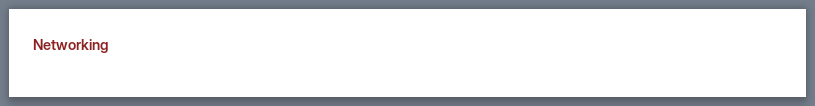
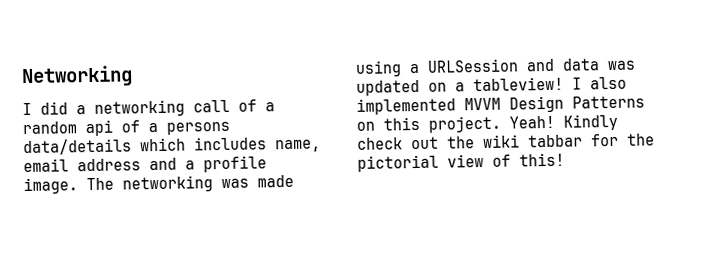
+ I did a networking call of a random api of a persons data/details which includes name, email address and a profile image. The networking was made using a URLSession and data was updated on a tableview! I also implemented MVVM Design Patterns on this project. Yeah! Kindly check out the wiki tabbar for the pictorial view of this!

